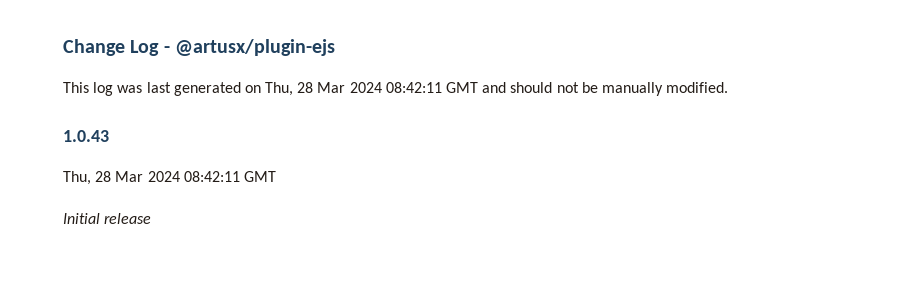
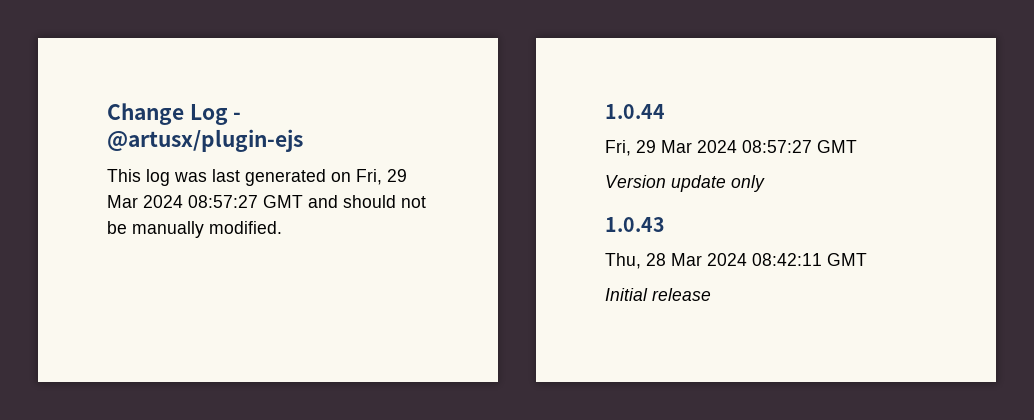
- This log was last generated on Thu, 28 Mar 2024 08:42:11 GMT and should not be manually modified.
+ This log was last generated on Fri, 29 Mar 2024 08:57:27 GMT and should not be manually modified.
+ 1.0.44
+ Fri, 29 Mar 2024 08:57:27 GMT
+ Version update only

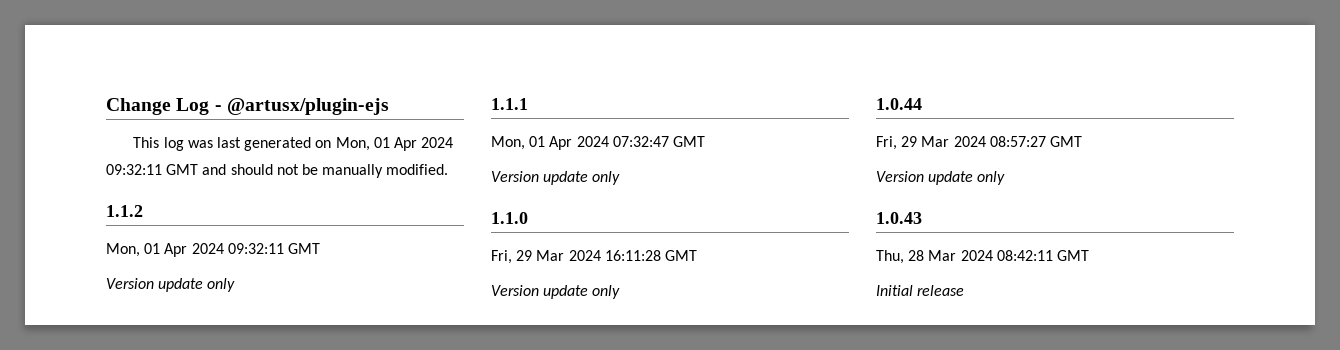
- This log was last generated on Fri, 29 Mar 2024 08:57:27 GMT and should not be manually modified.
+ This log was last generated on Mon, 01 Apr 2024 09:32:11 GMT and should not be manually modified.
+ 1.1.2
+ Mon, 01 Apr 2024 09:32:11 GMT
+ Version update only
+ 1.1.1
+ Mon, 01 Apr 2024 07:32:47 GMT
+ Version update only
+ 1.1.0
+ Fri, 29 Mar 2024 16:11:28 GMT
+ Version update only

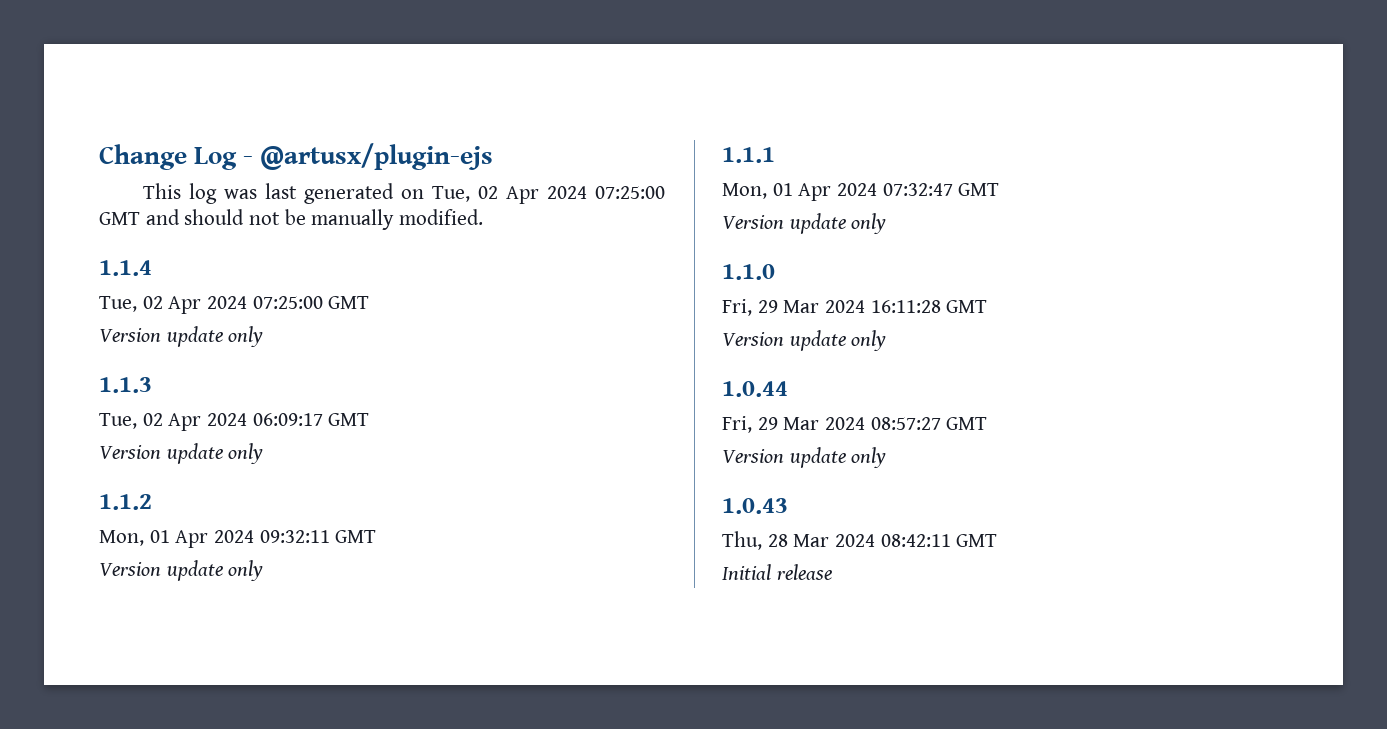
- This log was last generated on Mon, 01 Apr 2024 09:32:11 GMT and should not be manually modified.
+ This log was last generated on Tue, 02 Apr 2024 07:25:00 GMT and should not be manually modified.
+ 1.1.4
+ Tue, 02 Apr 2024 07:25:00 GMT
+ Version update only
+ 1.1.3
+ Tue, 02 Apr 2024 06:09:17 GMT
+ Version update only

